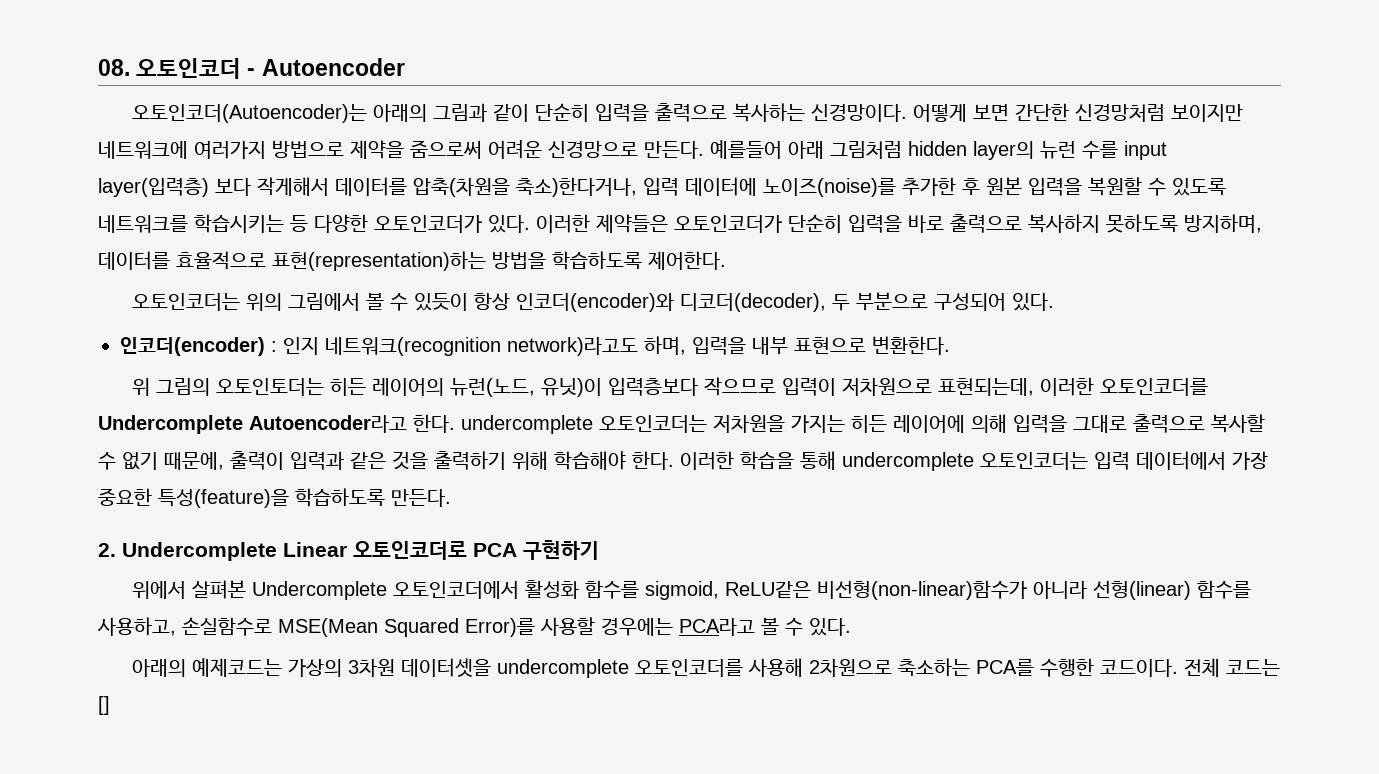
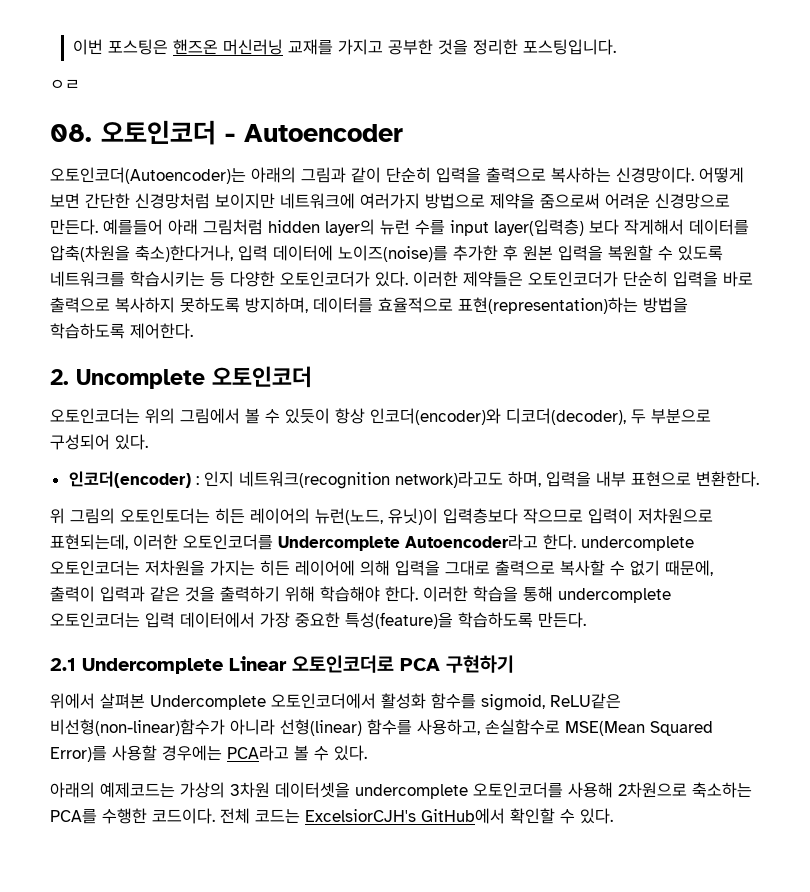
+ 이번 포스팅은 핸즈온 머신러닝 교재를 가지고 공부한 것을 정리한 포스팅입니다.
+ ㅇㄹ
+ 2. Uncomplete 오토인코더
- 2. Undercomplete Linear 오토인코더로 PCA 구현하기
+ 2.1 Undercomplete Linear 오토인코더로 PCA 구현하기
- 전체 코드는 []
+ 전체 코드는 ExcelsiorCJH's GitHub에서 확인할 수 있다.

